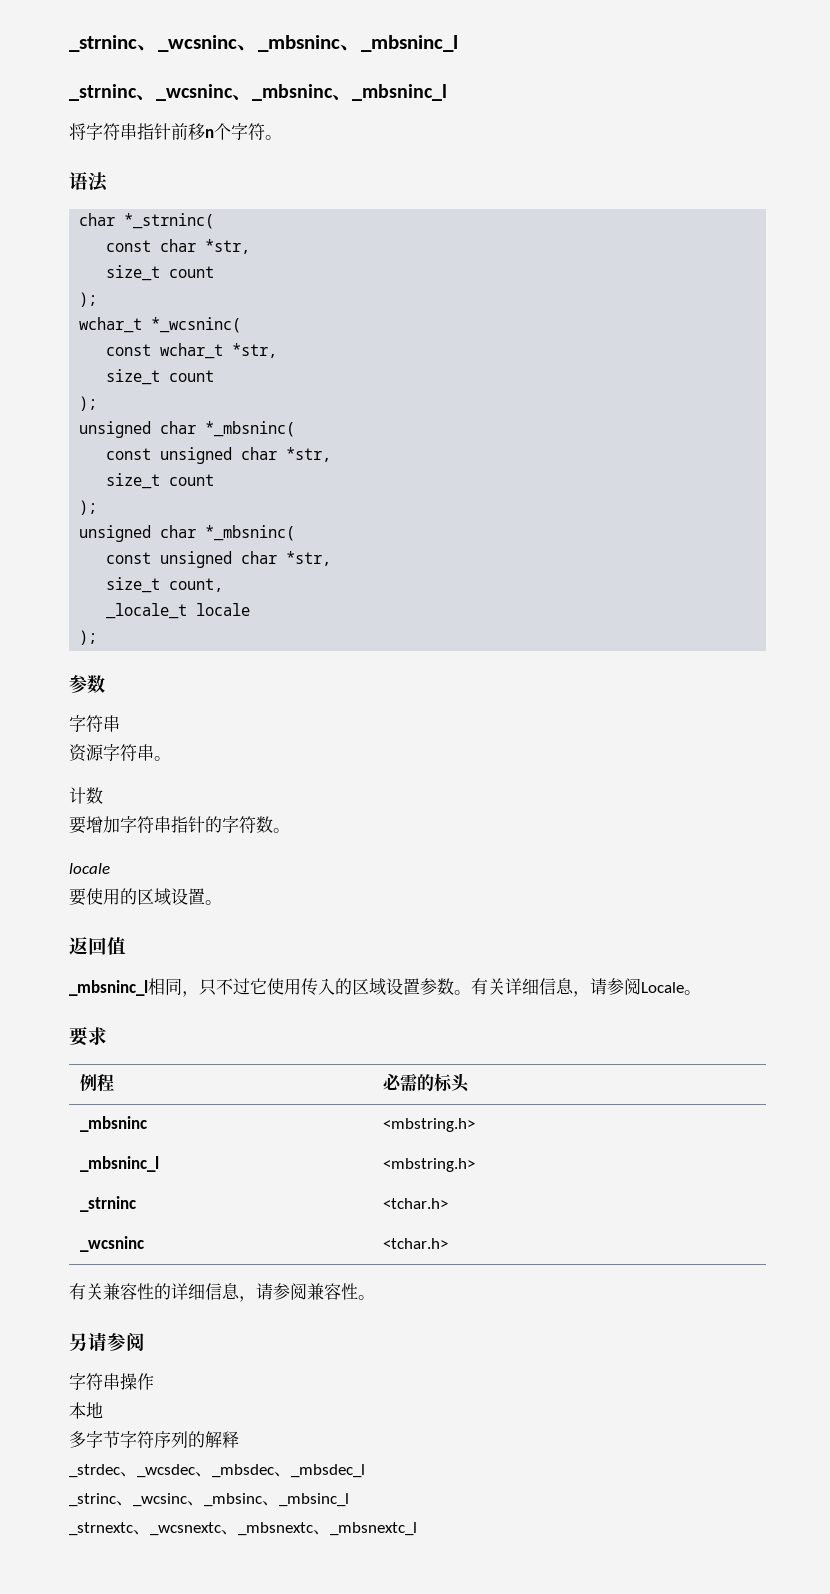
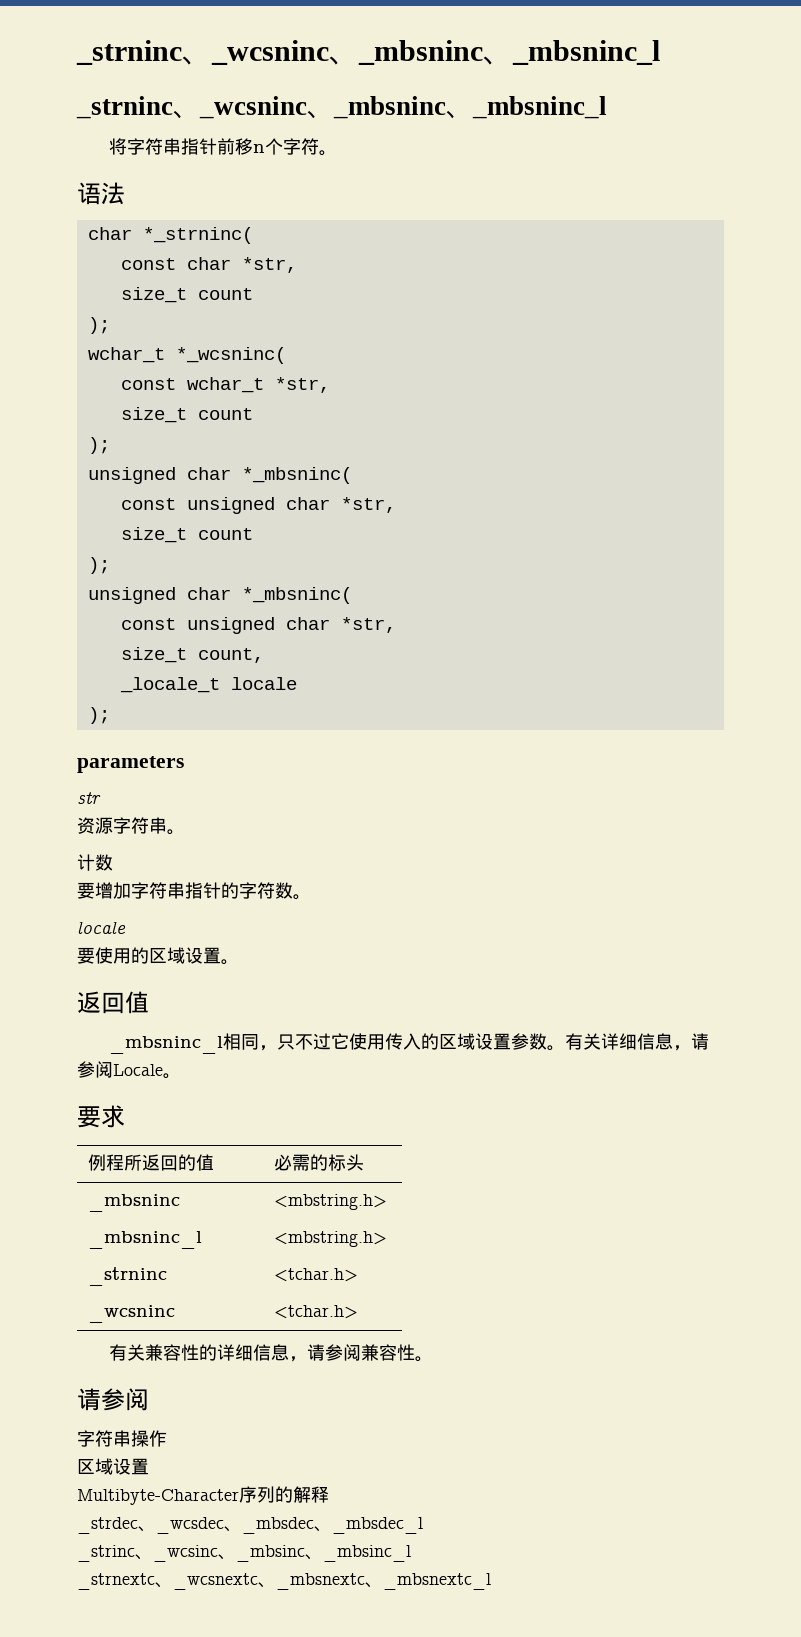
  _locale_t locale
  );
- 参数
- 字符串
+ parameters
+ str
- 例程 | 必需的标头
+ 例程所返回的值 | 必需的标头
  有关兼容性的详细信息，请参阅兼容性。
- 另请参阅
+ 请参阅
  字符串操作
- 本地
- 多字节字符序列的解释
+ 区域设置
+ Multibyte-Character序列的解释

